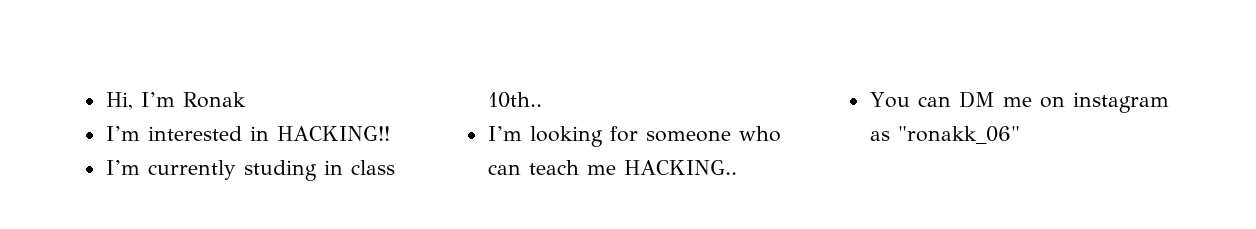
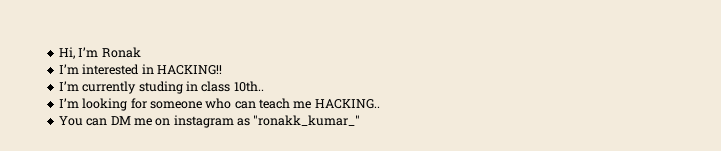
- You can DM me on instagram as "ronakk_06"
+ You can DM me on instagram as "ronakk_kumar_"

